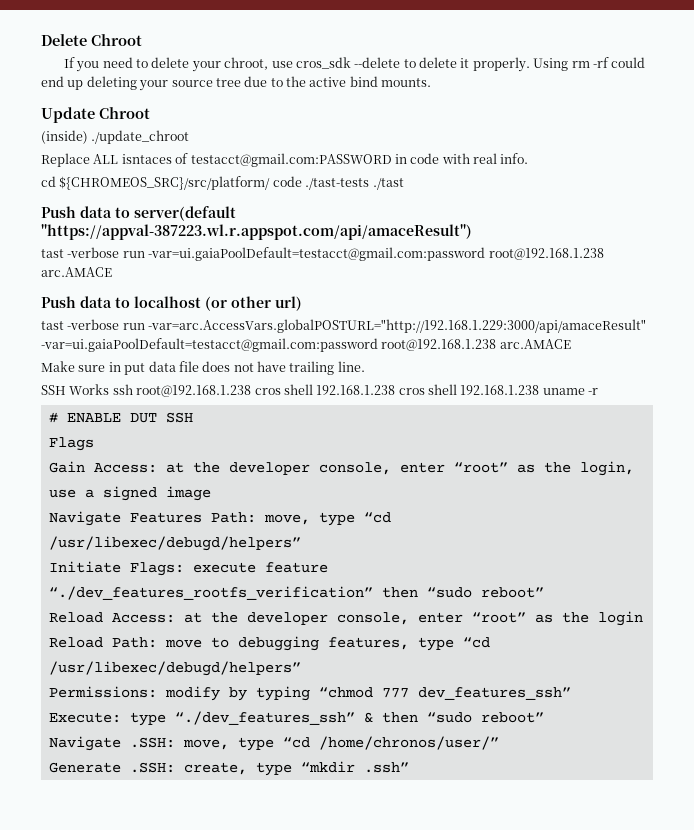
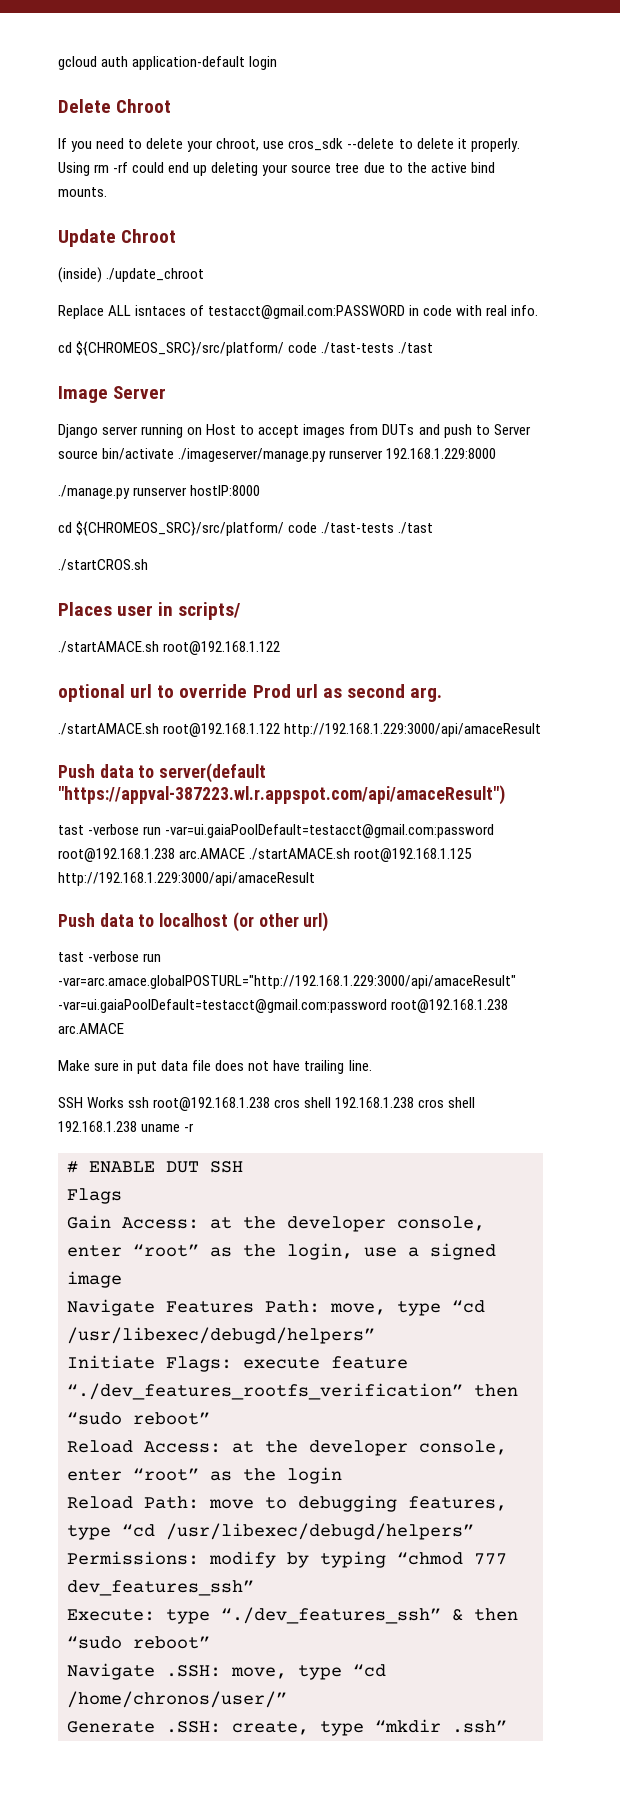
+ gcloud auth application-default login
+ Image Server
+ Django server running on Host to accept images from DUTs and push to Server source bin/activate ./imageserver/manage.py runserver 192.168.1.229:8000
+ ./manage.py runserver hostIP:8000
+ cd ${CHROMEOS_SRC}/src/platform/ code ./tast-tests ./tast
+ ./startCROS.sh
+ Places user in scripts/
+ ./startAMACE.sh root@192.168.1.122
+ optional url to override Prod url as second arg.
+ ./startAMACE.sh root@192.168.1.122 http://192.168.1.229:3000/api/amaceResult
- tast -verbose run -var=ui.gaiaPoolDefault=testacct@gmail.com:password root@192.168.1.238 arc.AMACE
+ tast -verbose run -var=ui.gaiaPoolDefault=testacct@gmail.com:password root@192.168.1.238 arc.AMACE ./startAMACE.sh root@192.168.1.125 http://192.168.1.229:3000/api/amaceResult
- tast -verbose run -var=arc.AccessVars.globalPOSTURL="http://192.168.1.229:3000/api/amaceResult" -var=ui.gaiaPoolDefault=testacct@gmail.com:password root@192.168.1.238 arc.AMACE
+ tast -verbose run -var=arc.amace.globalPOSTURL="http://192.168.1.229:3000/api/amaceResult" -var=ui.gaiaPoolDefault=testacct@gmail.com:password root@192.168.1.238 arc.AMACE

